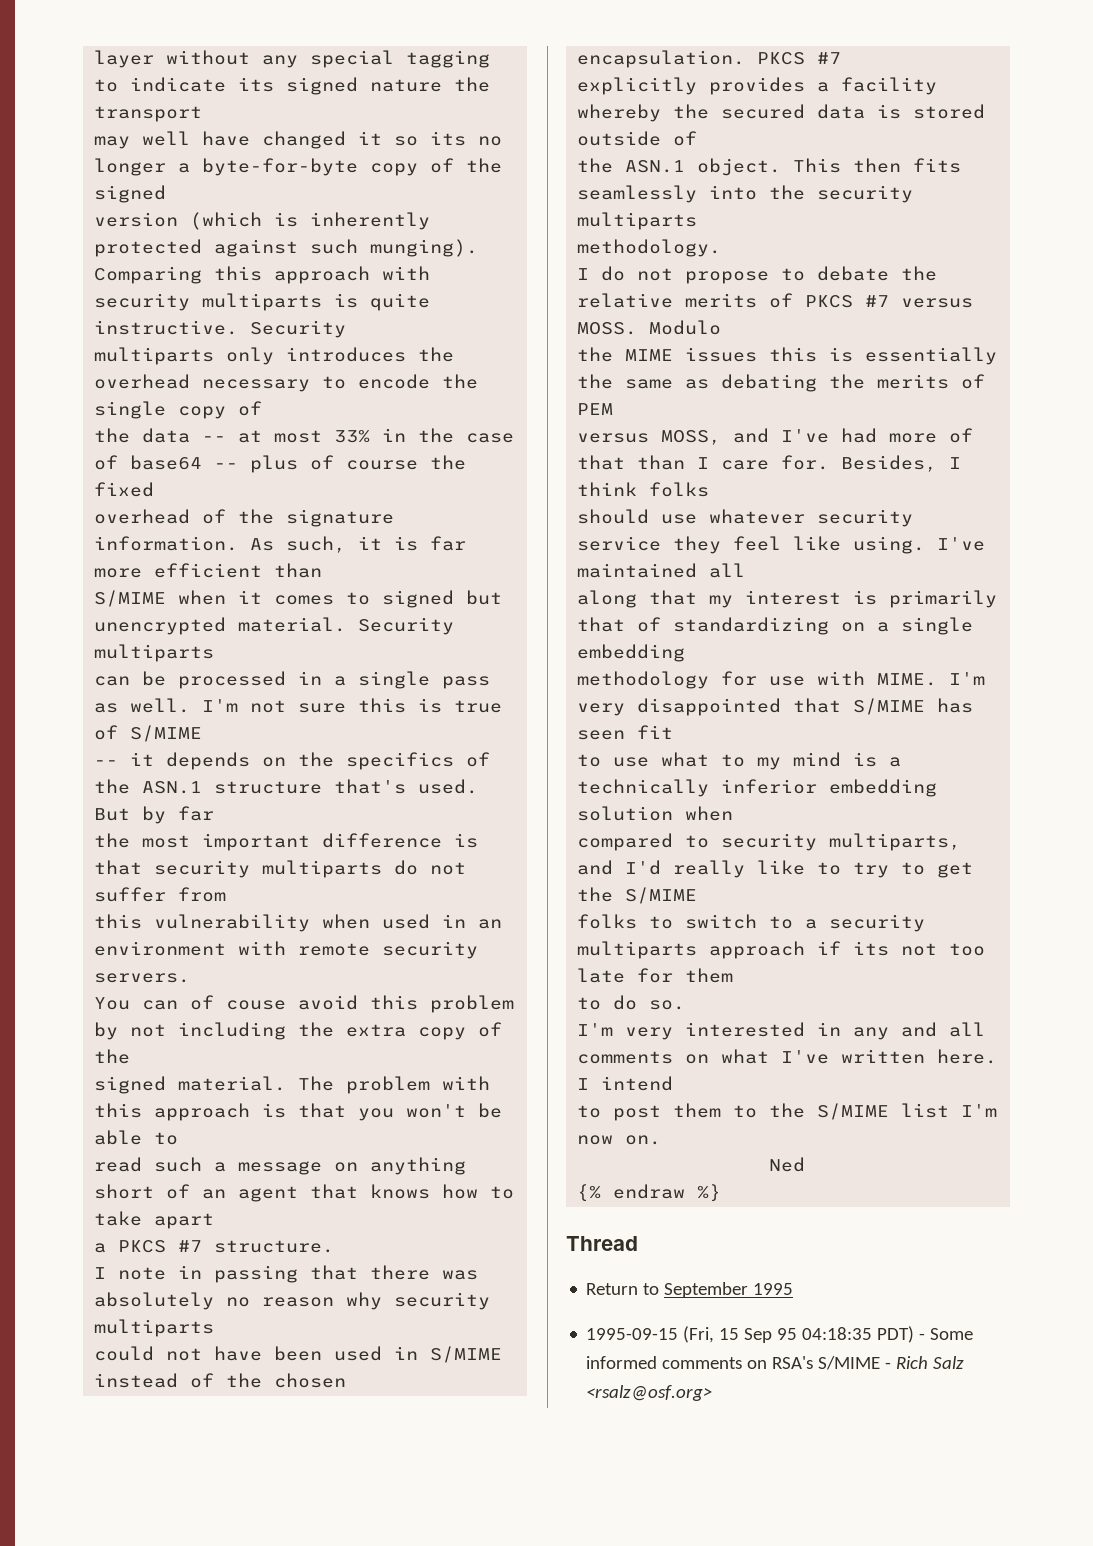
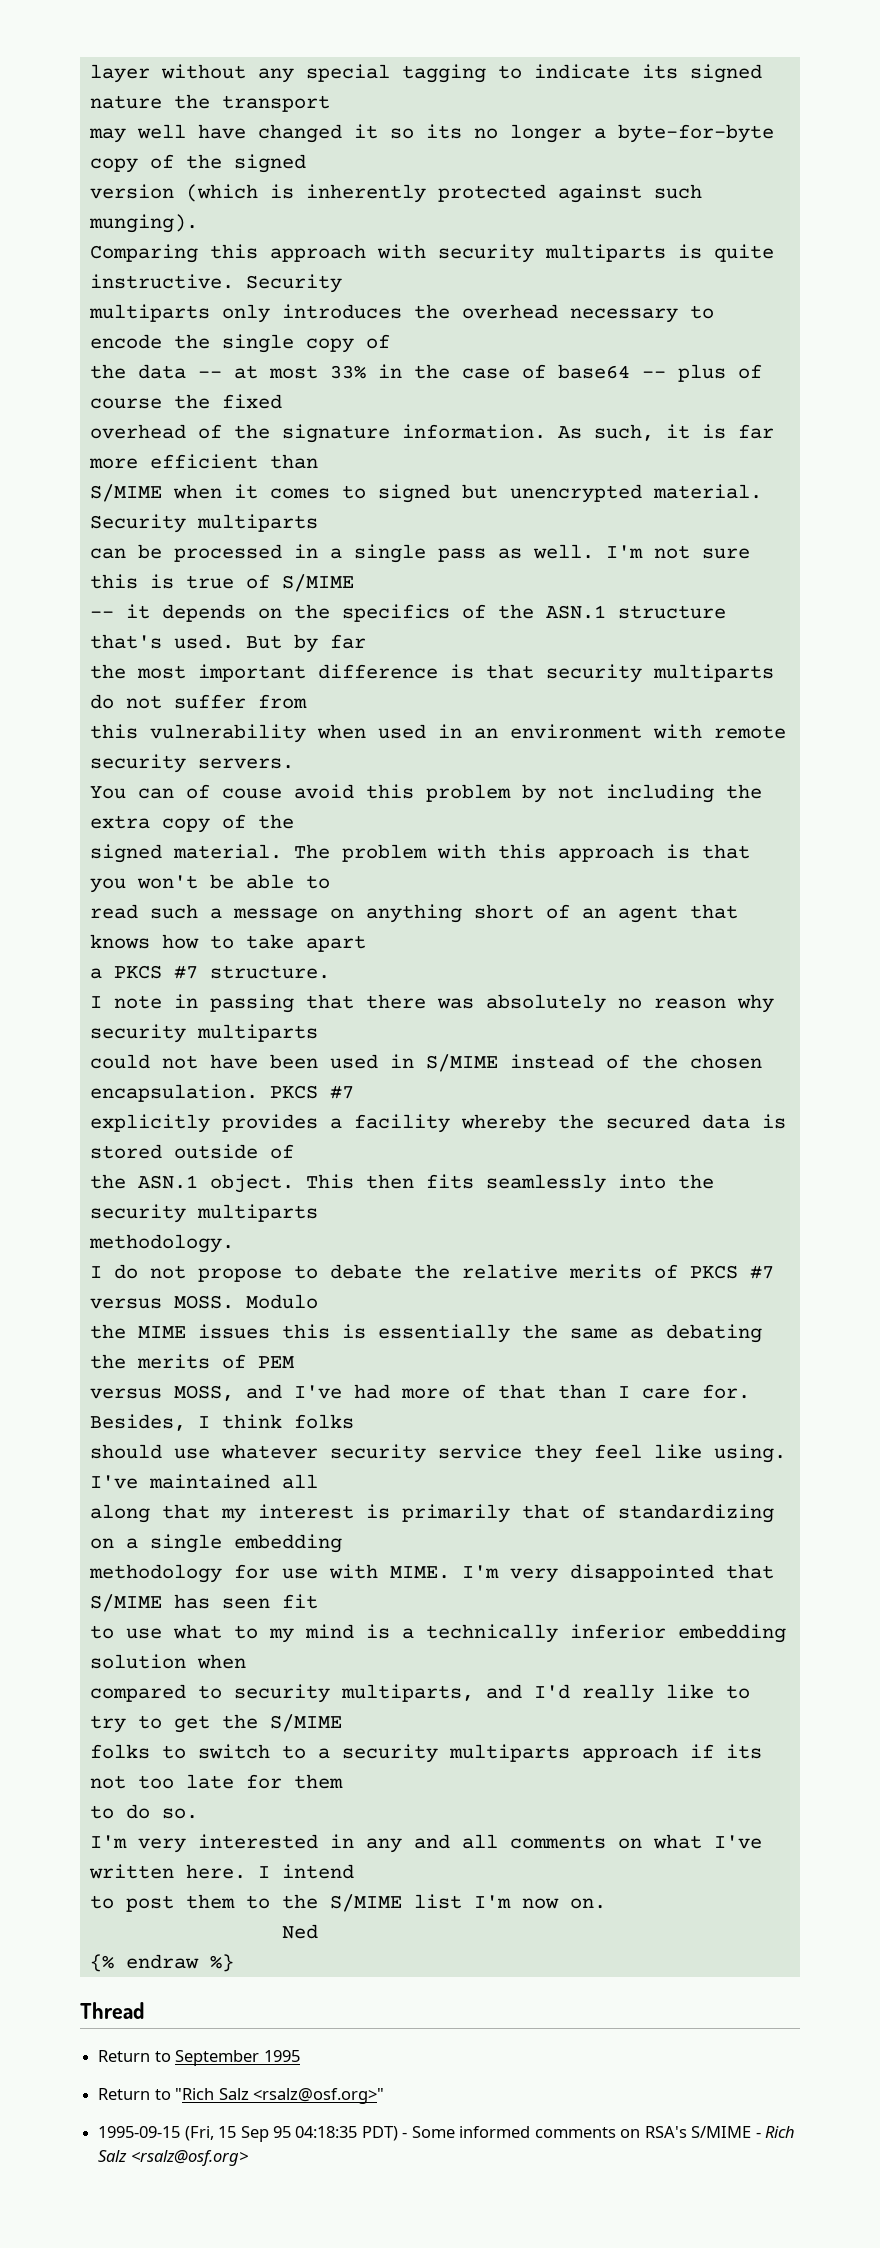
+ Return to "Rich Salz <rsalz@osf.org>"

